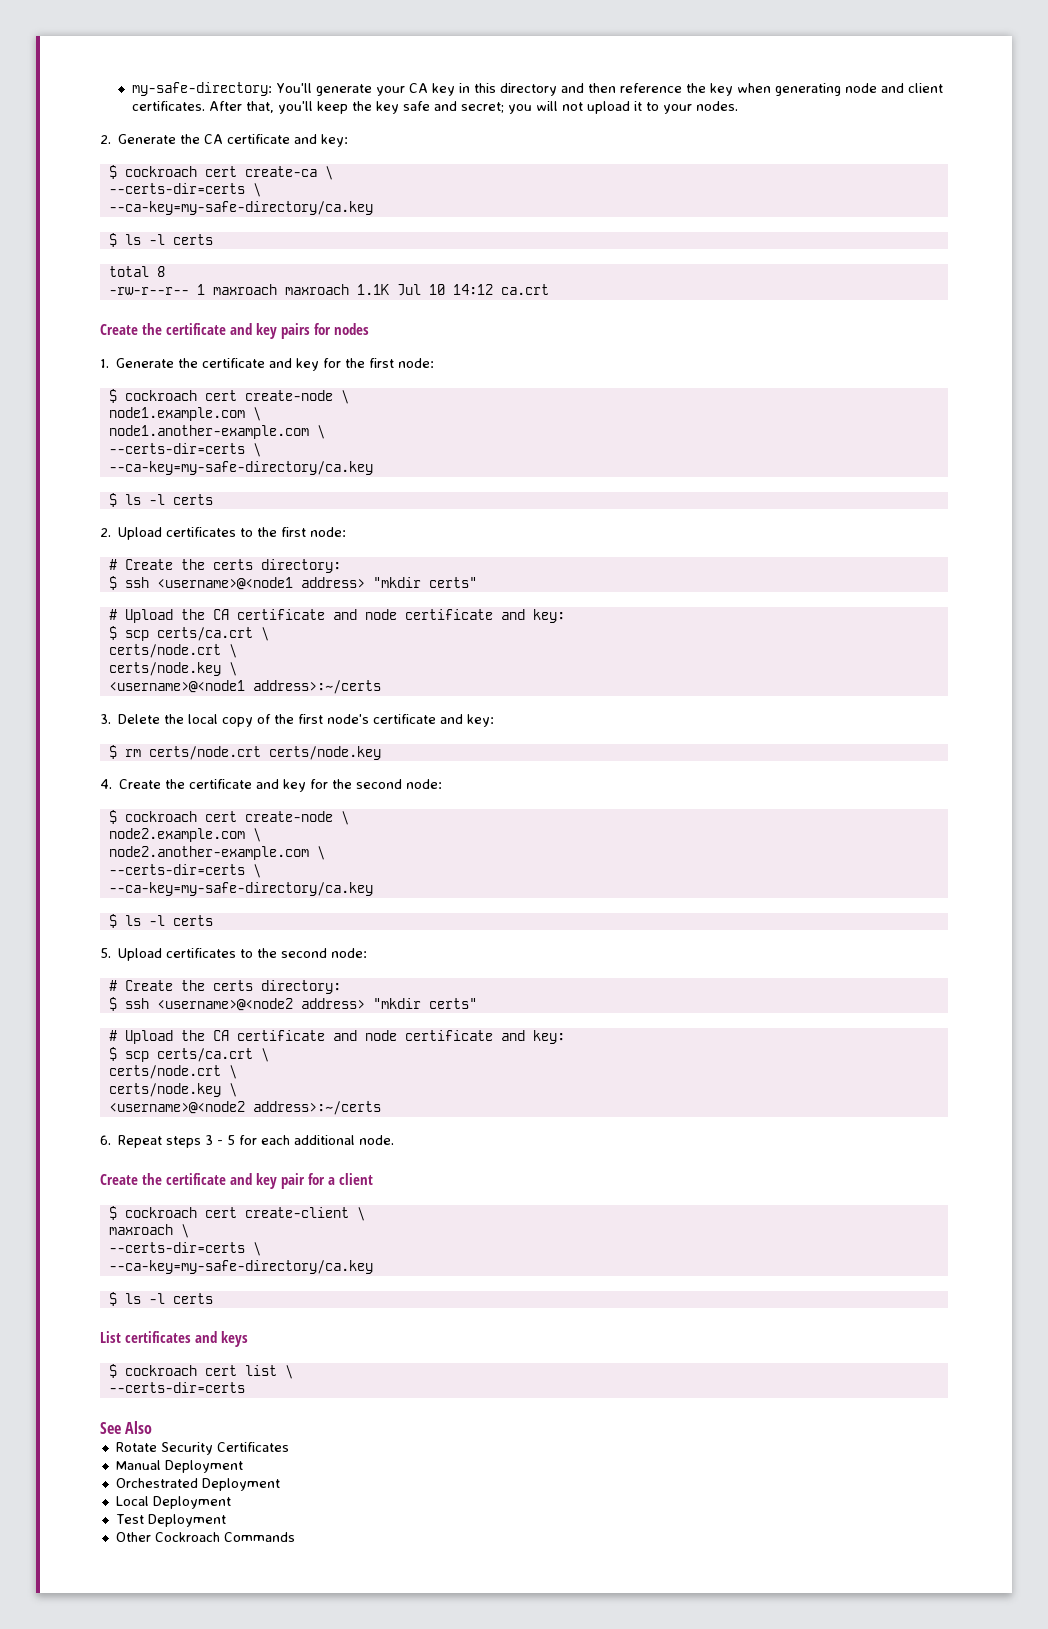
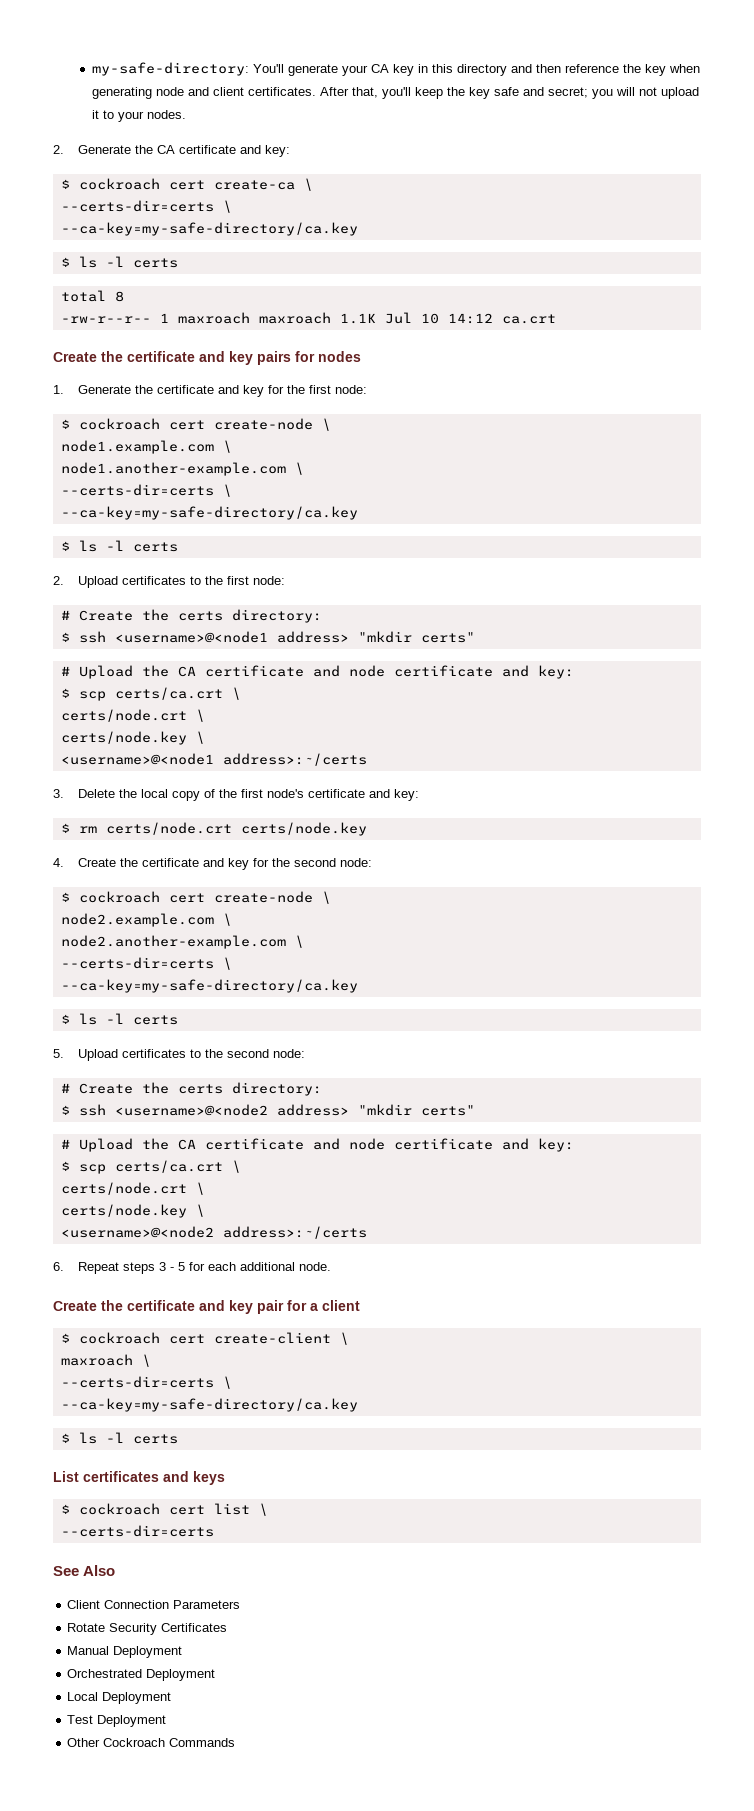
+ Client Connection Parameters

